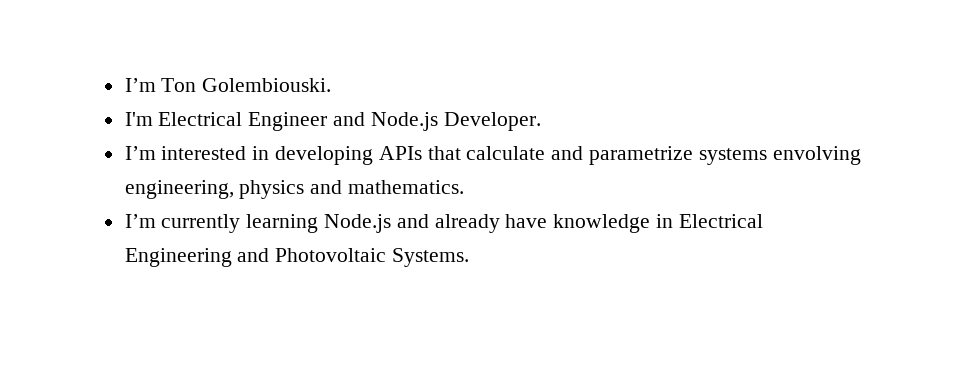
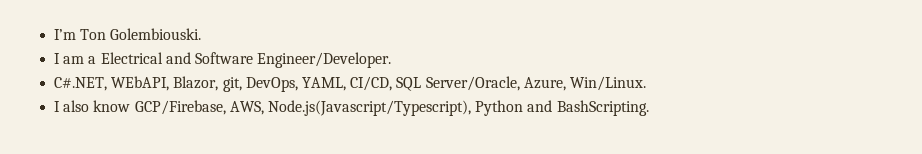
- I'm Electrical Engineer and Node.js Developer.
- I’m interested in developing APIs that calculate and parametrize systems envolving engineering, physics and mathematics.
- I’m currently learning Node.js and already have knowledge in Electrical Engineering and Photovoltaic Systems.
+ I am a Electrical and Software Engineer/Developer.
+ C#.NET, WEbAPI, Blazor, git, DevOps, YAML, CI/CD, SQL Server/Oracle, Azure, Win/Linux.
+ I also know GCP/Firebase, AWS, Node.js(Javascript/Typescript), Python and BashScripting.

